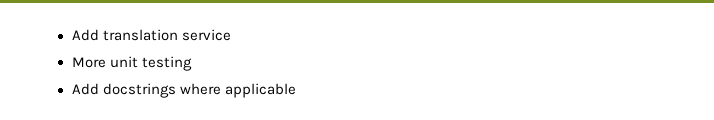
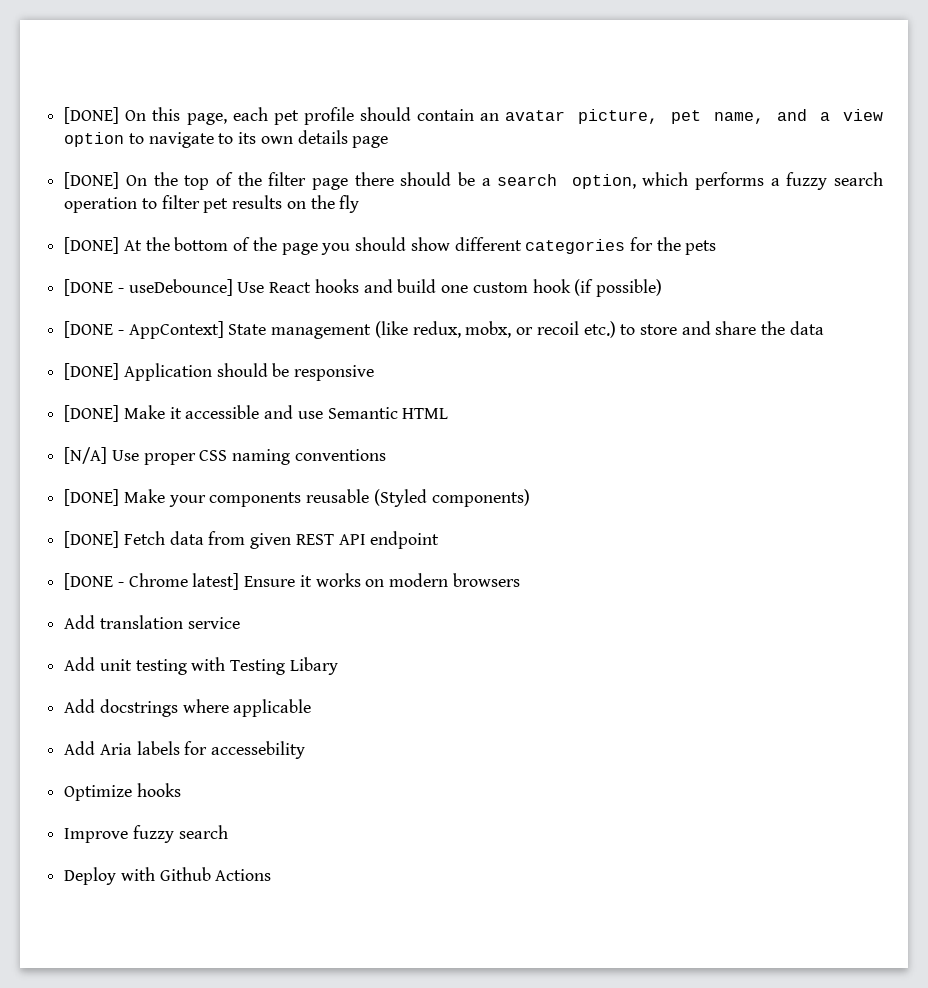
+ [DONE] On this page, each pet profile should contain an avatar picture, pet name, and a view option to navigate to its own details page
+ [DONE] On the top of the filter page there should be a search option, which performs a fuzzy search operation to filter pet results on the fly
+ [DONE] At the bottom of the page you should show different categories for the pets
+ [DONE - useDebounce] Use React hooks and build one custom hook (if possible)
+ [DONE - AppContext] State management (like redux, mobx, or recoil etc.) to store and share the data
+ [DONE] Application should be responsive
+ [DONE] Make it accessible and use Semantic HTML
+ [N/A] Use proper CSS naming conventions
+ [DONE] Make your components reusable (Styled components)
+ [DONE] Fetch data from given REST API endpoint
+ [DONE - Chrome latest] Ensure it works on modern browsers
- More unit testing
+ Add unit testing with Testing Libary
+ Add Aria labels for accessebility
+ Optimize hooks
+ Improve fuzzy search
+ Deploy with Github Actions

